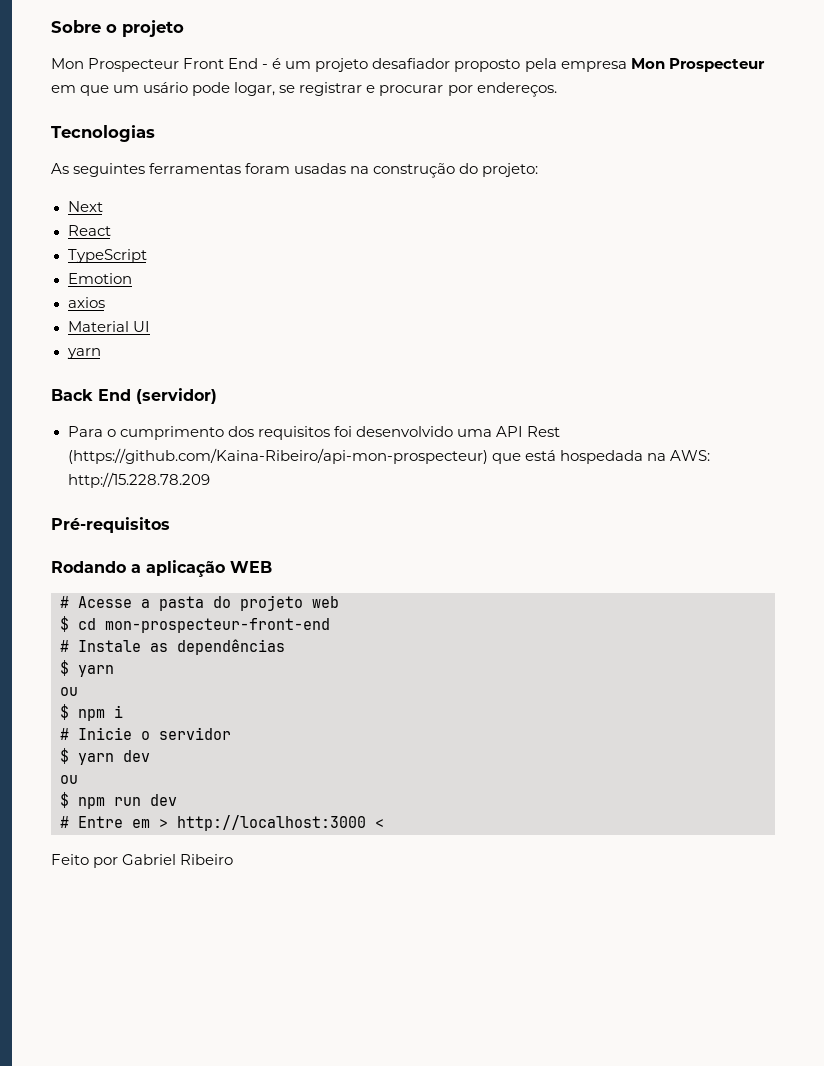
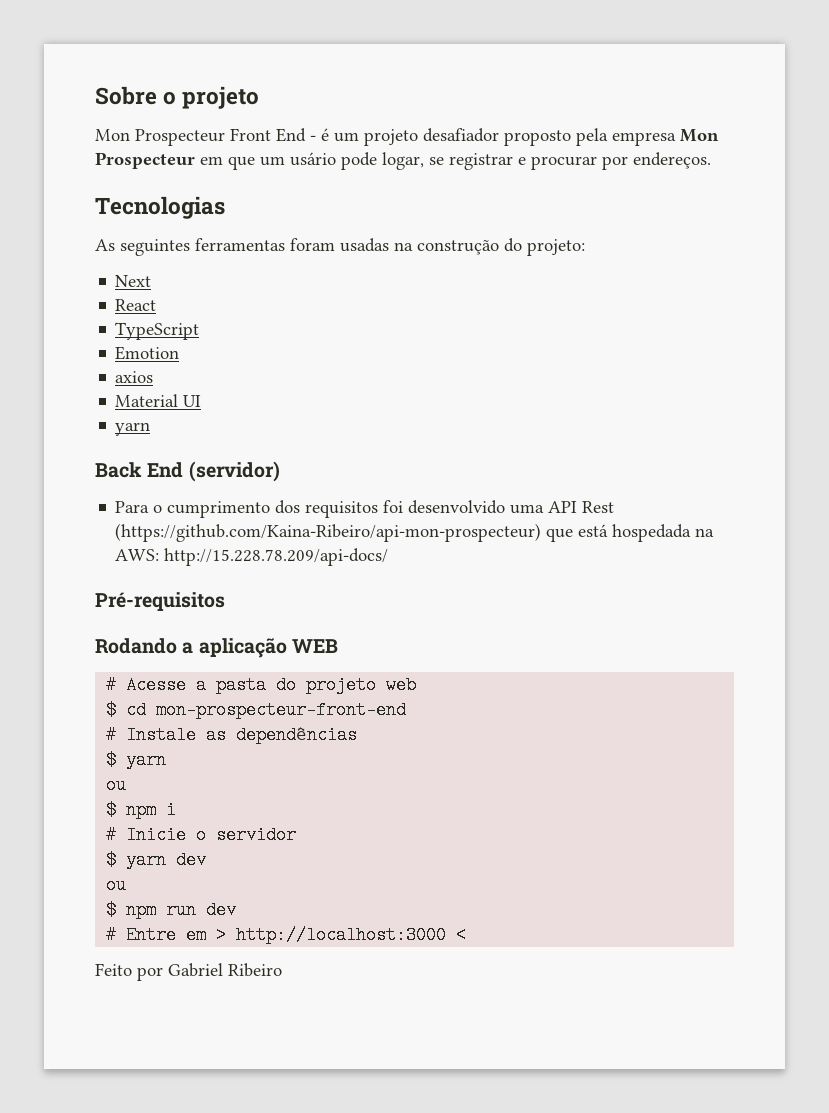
- Para o cumprimento dos requisitos foi desenvolvido uma API Rest (https://github.com/Kaina-Ribeiro/api-mon-prospecteur) que está hospedada na AWS: http://15.228.78.209
+ Para o cumprimento dos requisitos foi desenvolvido uma API Rest (https://github.com/Kaina-Ribeiro/api-mon-prospecteur) que está hospedada na AWS: http://15.228.78.209/api-docs/

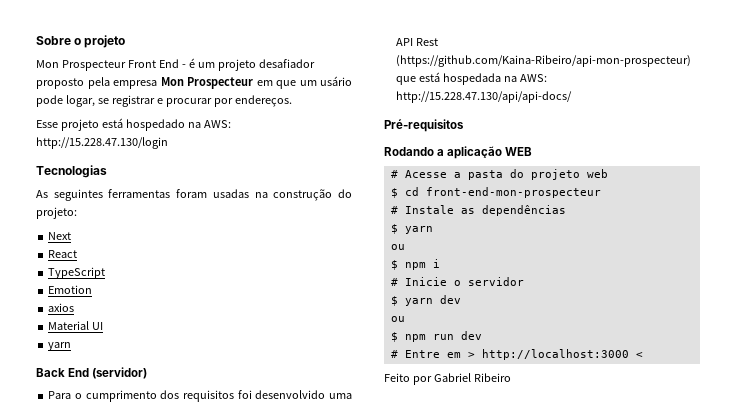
+ Esse projeto está hospedado na AWS: http://15.228.47.130/login
- Para o cumprimento dos requisitos foi desenvolvido uma API Rest (https://github.com/Kaina-Ribeiro/api-mon-prospecteur) que está hospedada na AWS: http://15.228.78.209/api-docs/
+ Para o cumprimento dos requisitos foi desenvolvido uma API Rest (https://github.com/Kaina-Ribeiro/api-mon-prospecteur) que está hospedada na AWS: http://15.228.47.130/api/api-docs/
- $ cd mon-prospecteur-front-end
+ $ cd front-end-mon-prospecteur

